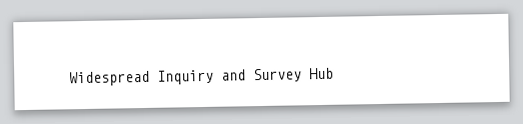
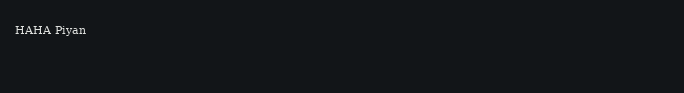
- Widespread Inquiry and Survey Hub
+ HAHA Piyan

